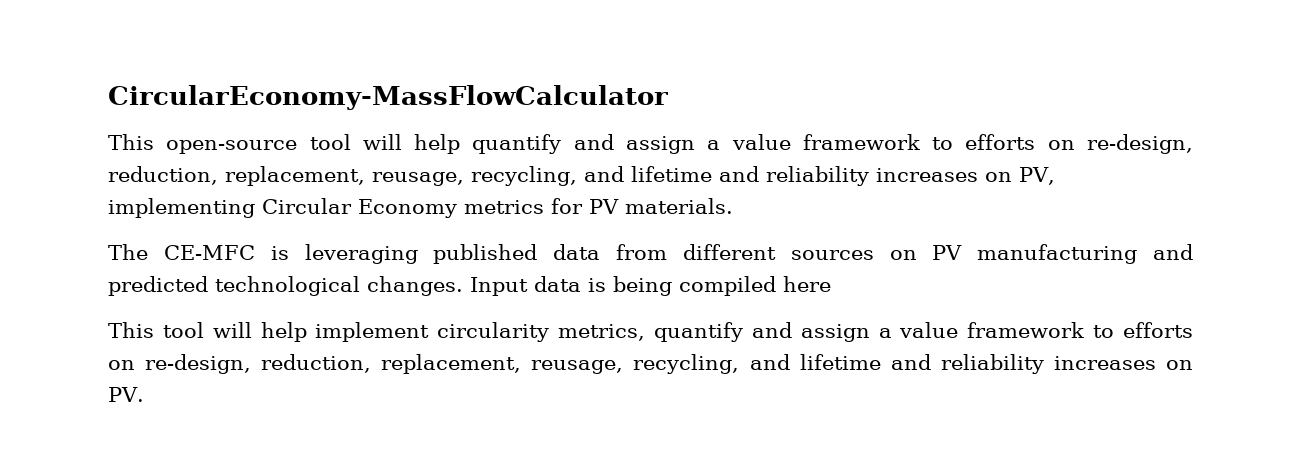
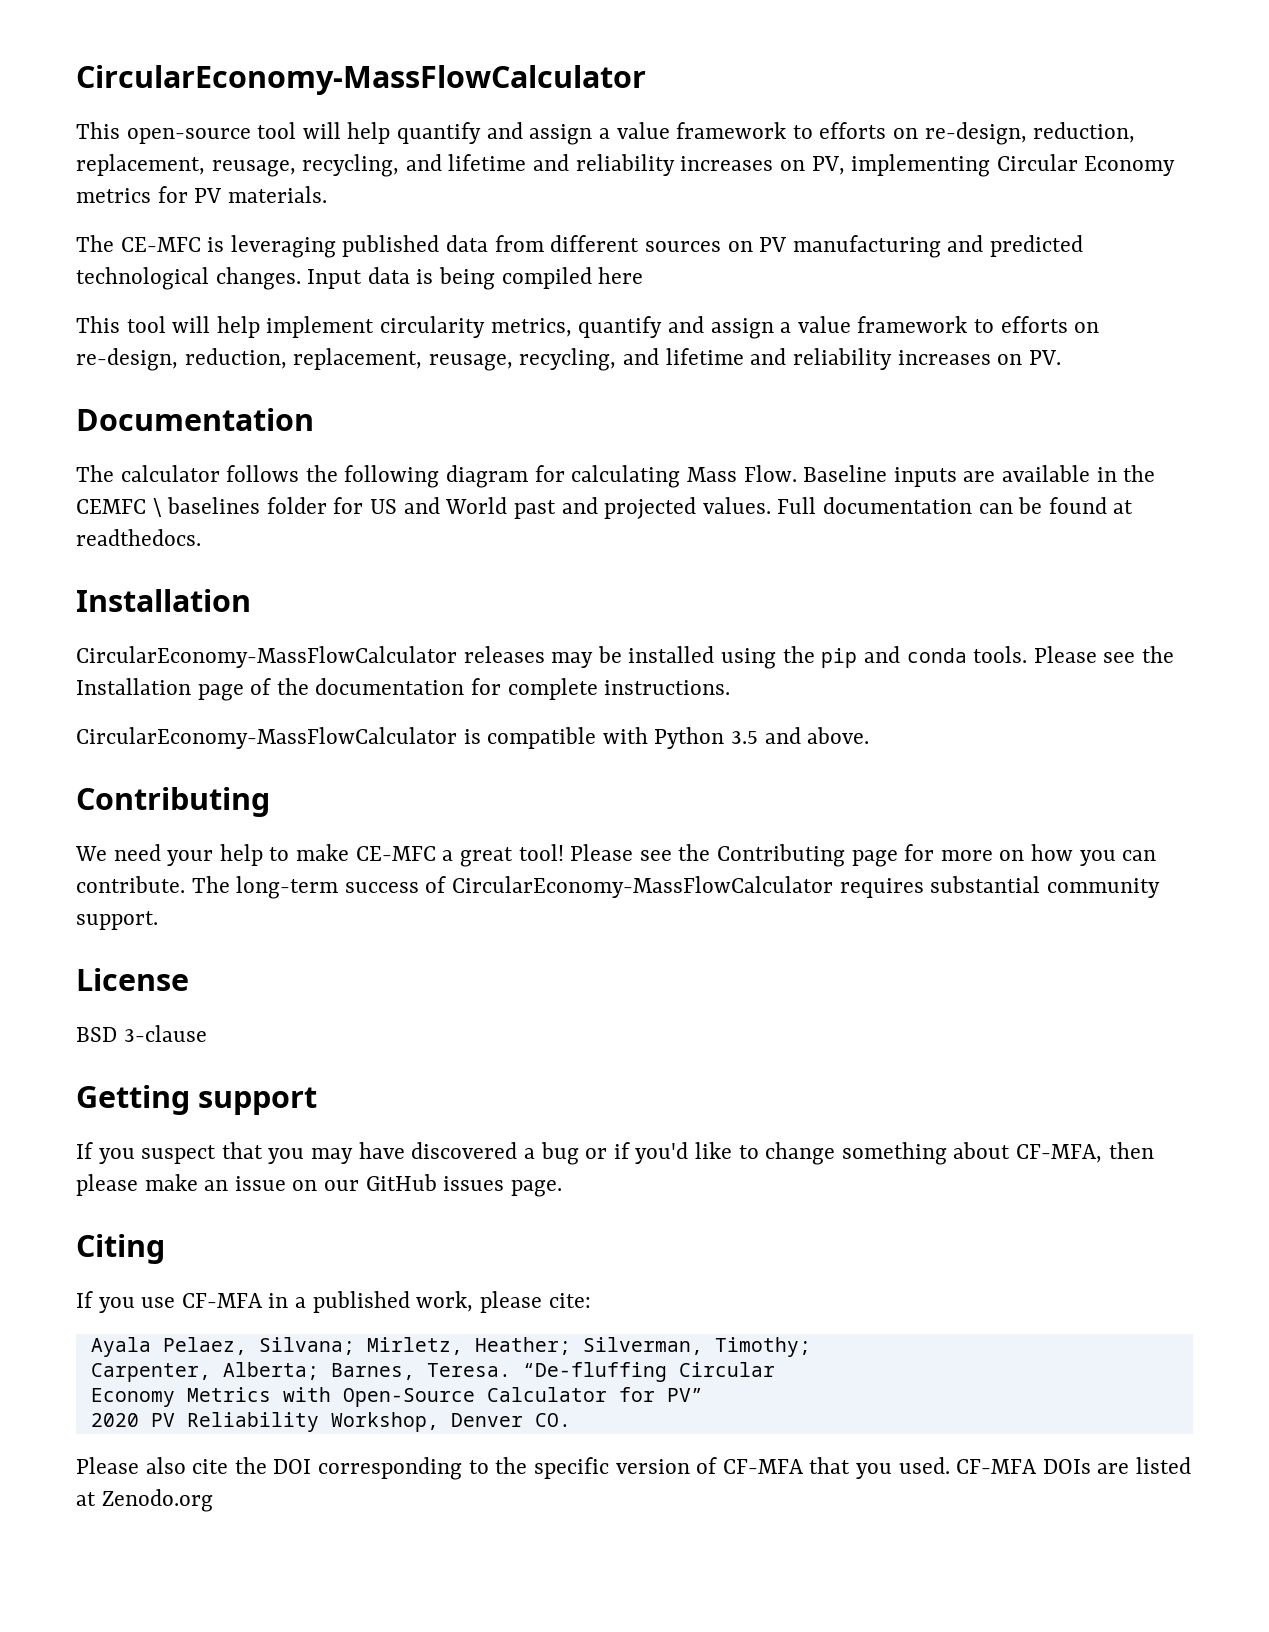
+ Documentation
+ The calculator follows the following diagram for calculating Mass Flow. Baseline inputs are available in the CEMFC \ baselines folder for US and World past and projected values. Full documentation can be found at readthedocs.
+ Installation
+ CircularEconomy-MassFlowCalculator releases may be installed using the pip and conda tools. Please see the Installation page of the documentation for complete instructions.
+ CircularEconomy-MassFlowCalculator is compatible with Python 3.5 and above.
+ Contributing
+ We need your help to make CE-MFC a great tool! Please see the Contributing page for more on how you can contribute. The long-term success of CircularEconomy-MassFlowCalculator requires substantial community support.
+ License
+ BSD 3-clause
+ Getting support
+ If you suspect that you may have discovered a bug or if you'd like to change something about CF-MFA, then please make an issue on our GitHub issues page.
+ Citing
+ If you use CF-MFA in a published work, please cite:
+ Ayala Pelaez, Silvana; Mirletz, Heather; Silverman, Timothy;
+ Carpenter, Alberta; Barnes, Teresa. “De-fluffing Circular
+ Economy Metrics with Open-Source Calculator for PV”
+ 2020 PV Reliability Workshop, Denver CO.
+ Please also cite the DOI corresponding to the specific version of CF-MFA that you used. CF-MFA DOIs are listed at Zenodo.org

